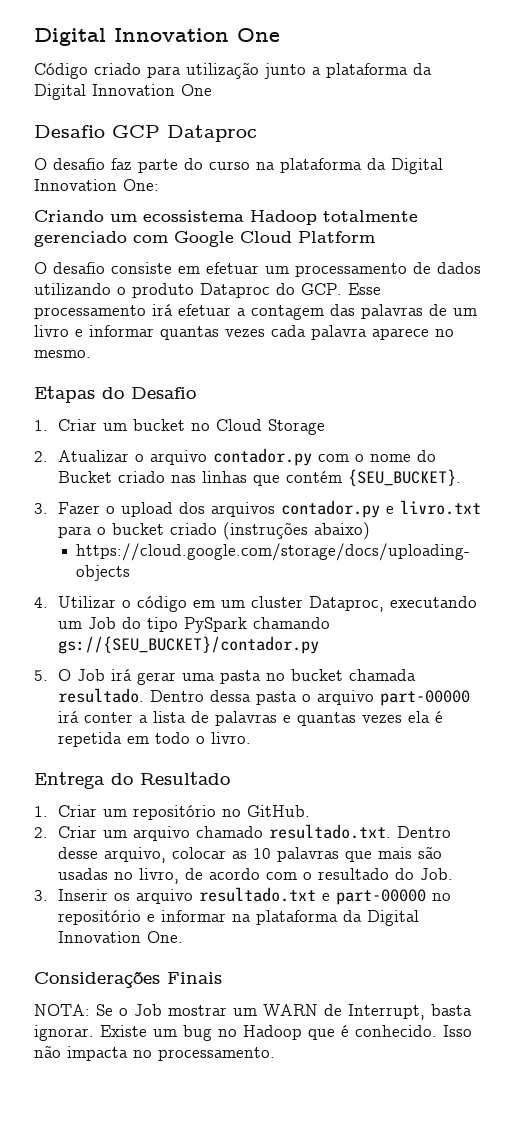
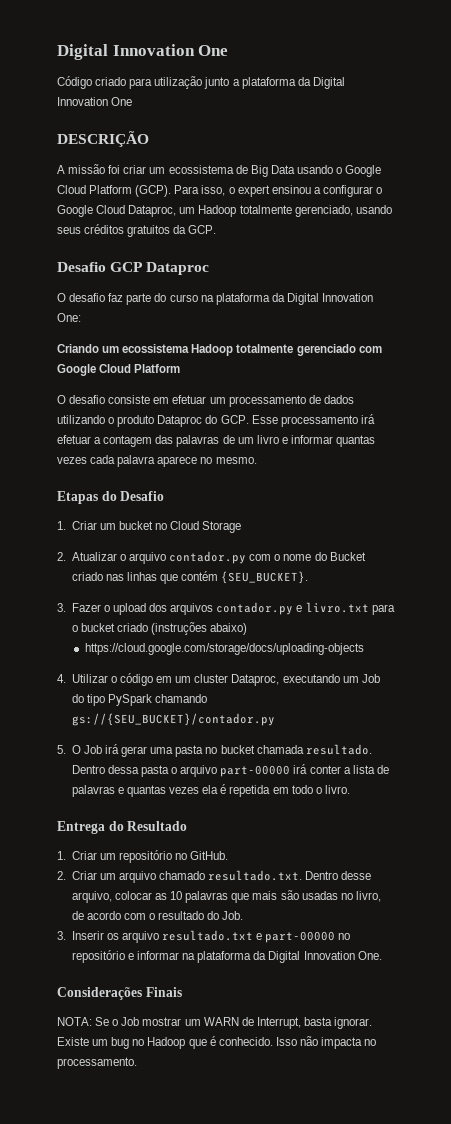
+ DESCRIÇÃO
+ A missão foi criar um ecossistema de Big Data usando o Google Cloud Platform (GCP). Para isso, o expert ensinou a configurar o Google Cloud Dataproc, um Hadoop totalmente gerenciado, usando seus créditos gratuitos da GCP.

